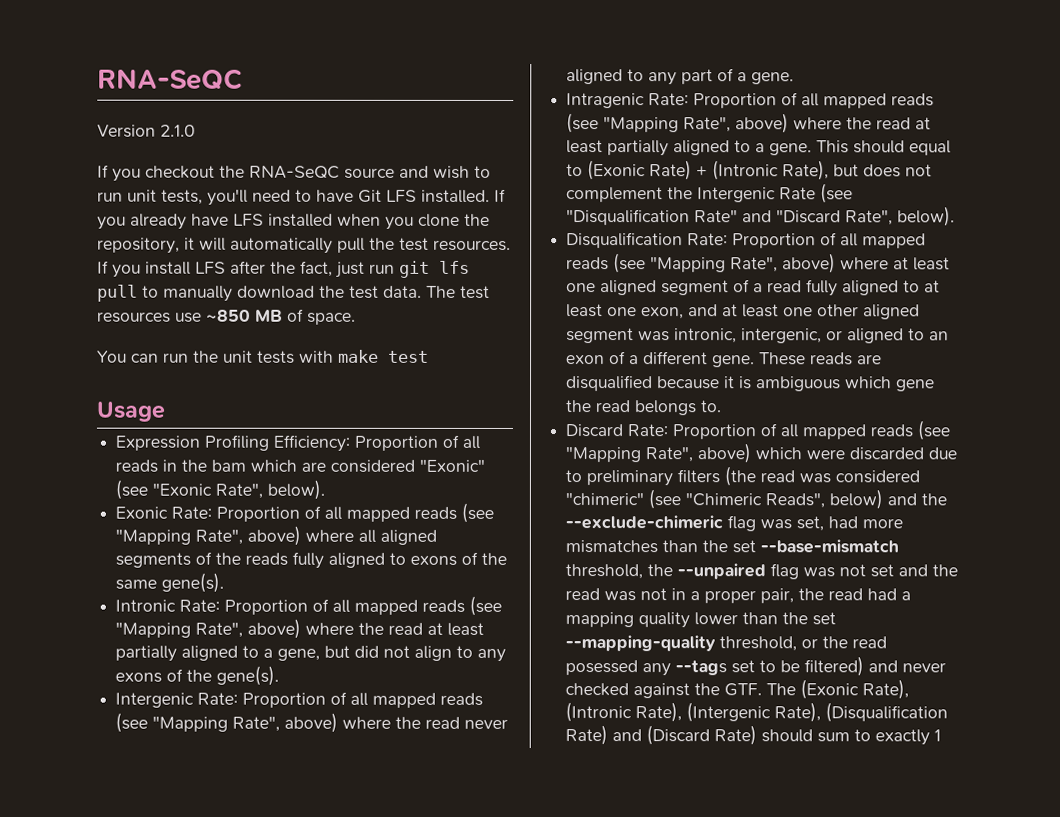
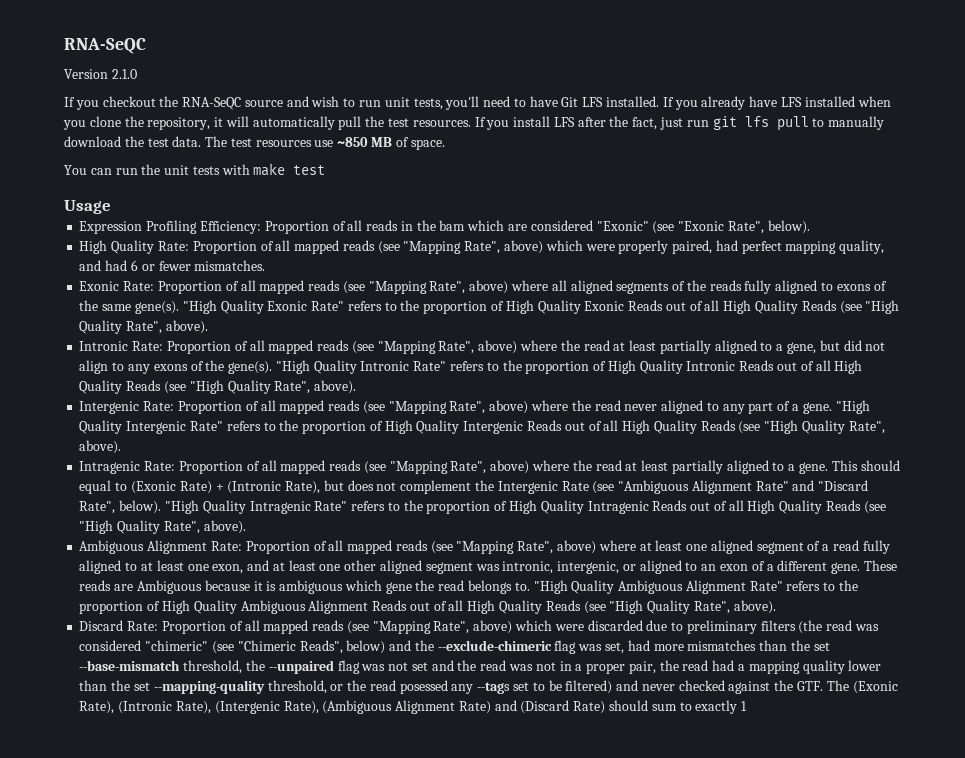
+ High Quality Rate: Proportion of all mapped reads (see "Mapping Rate", above) which were properly paired, had perfect mapping quality, and had 6 or fewer mismatches.
+ "High Quality Exonic Rate" refers to the proportion of High Quality Exonic Reads out of all High Quality Reads (see "High Quality Rate", above).
+ "High Quality Intronic Rate" refers to the proportion of High Quality Intronic Reads out of all High Quality Reads (see "High Quality Rate", above).
+ "High Quality Intergenic Rate" refers to the proportion of High Quality Intergenic Reads out of all High Quality Reads (see "High Quality Rate", above).
- This should equal to (Exonic Rate) + (Intronic Rate), but does not complement the Intergenic Rate (see "Disqualification Rate" and "Discard Rate", below).
- Disqualification Rate:
+ This should equal to (Exonic Rate) + (Intronic Rate), but does not complement the Intergenic Rate (see "Ambiguous Alignment Rate" and "Discard Rate", below). "High Quality Intragenic Rate" refers to the proportion of High Quality Intragenic Reads out of all High Quality Reads (see "High Quality Rate", above).
+ Ambiguous Alignment Rate:
- These reads are disqualified because it is ambiguous which gene the read belongs to.
+ These reads are Ambiguous because it is ambiguous which gene the read belongs to. "High Quality Ambiguous Alignment Rate" refers to the proportion of High Quality Ambiguous Alignment Reads out of all High Quality Reads (see "High Quality Rate", above).
- Proportion of all mapped reads (see "Mapping Rate", above) which were discarded due to preliminary filters (the read was considered "chimeric" (see "Chimeric Reads", below) and the --exclude-chimeric flag was set, had more mismatches than the set --base-mismatch threshold, the --unpaired flag was not set and the read was not in a proper pair, the read had a mapping quality lower than the set --mapping-quality threshold, or the read posessed any --tags set to be filtered) and never checked against the GTF. The (Exonic Rate), (Intronic Rate), (Intergenic Rate), (Disqualification Rate) and (Discard Rate) should sum to exactly 1
+ Proportion of all mapped reads (see "Mapping Rate", above) which were discarded due to preliminary filters (the read was considered "chimeric" (see "Chimeric Reads", below) and the --exclude-chimeric flag was set, had more mismatches than the set --base-mismatch threshold, the --unpaired flag was not set and the read was not in a proper pair, the read had a mapping quality lower than the set --mapping-quality threshold, or the read posessed any --tags set to be filtered) and never checked against the GTF. The (Exonic Rate), (Intronic Rate), (Intergenic Rate), (Ambiguous Alignment Rate) and (Discard Rate) should sum to exactly 1

